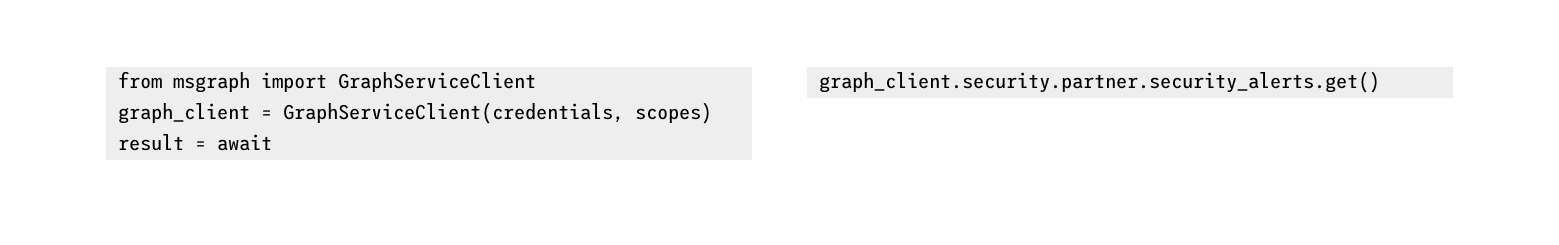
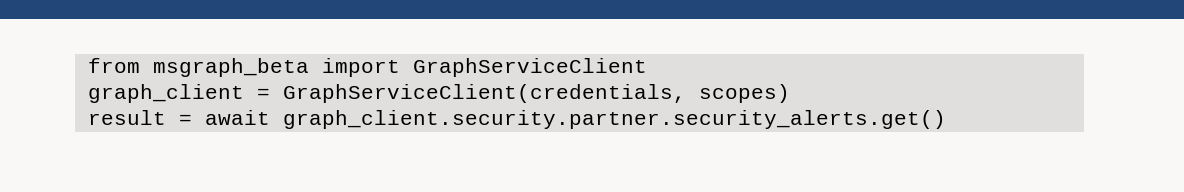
- from msgraph import GraphServiceClient
+ from msgraph_beta import GraphServiceClient

